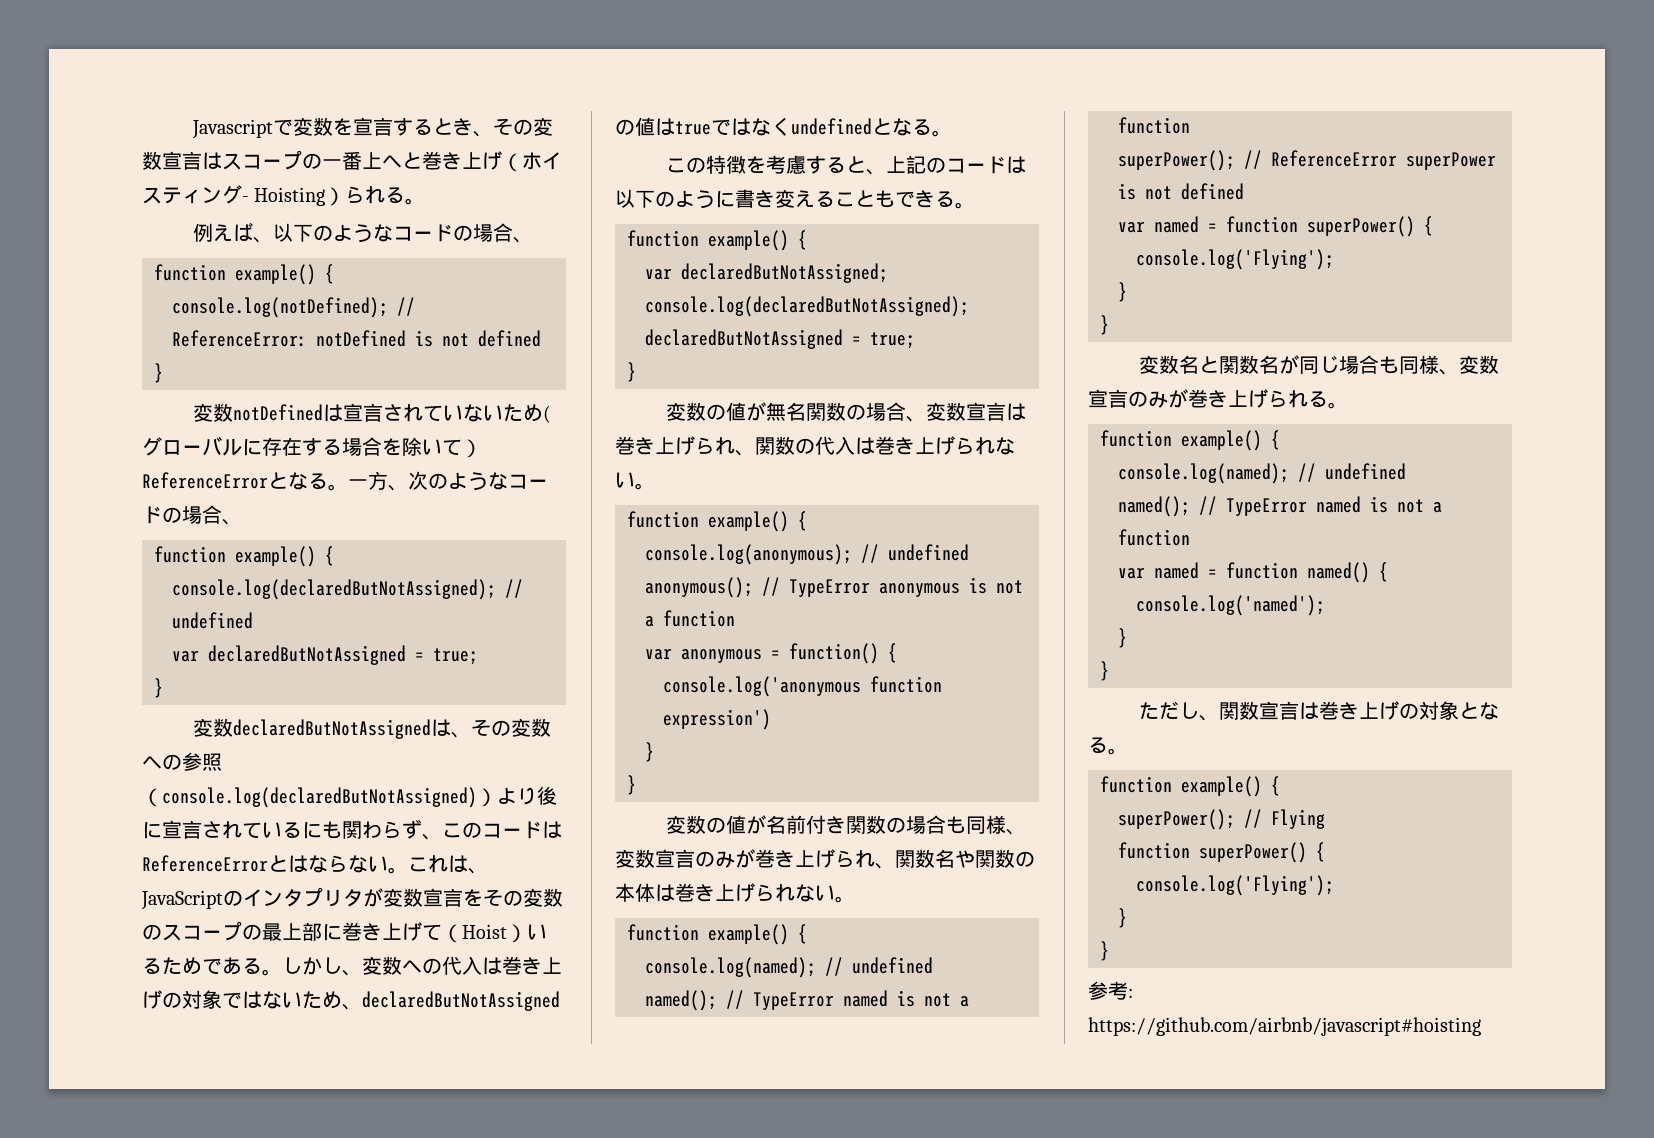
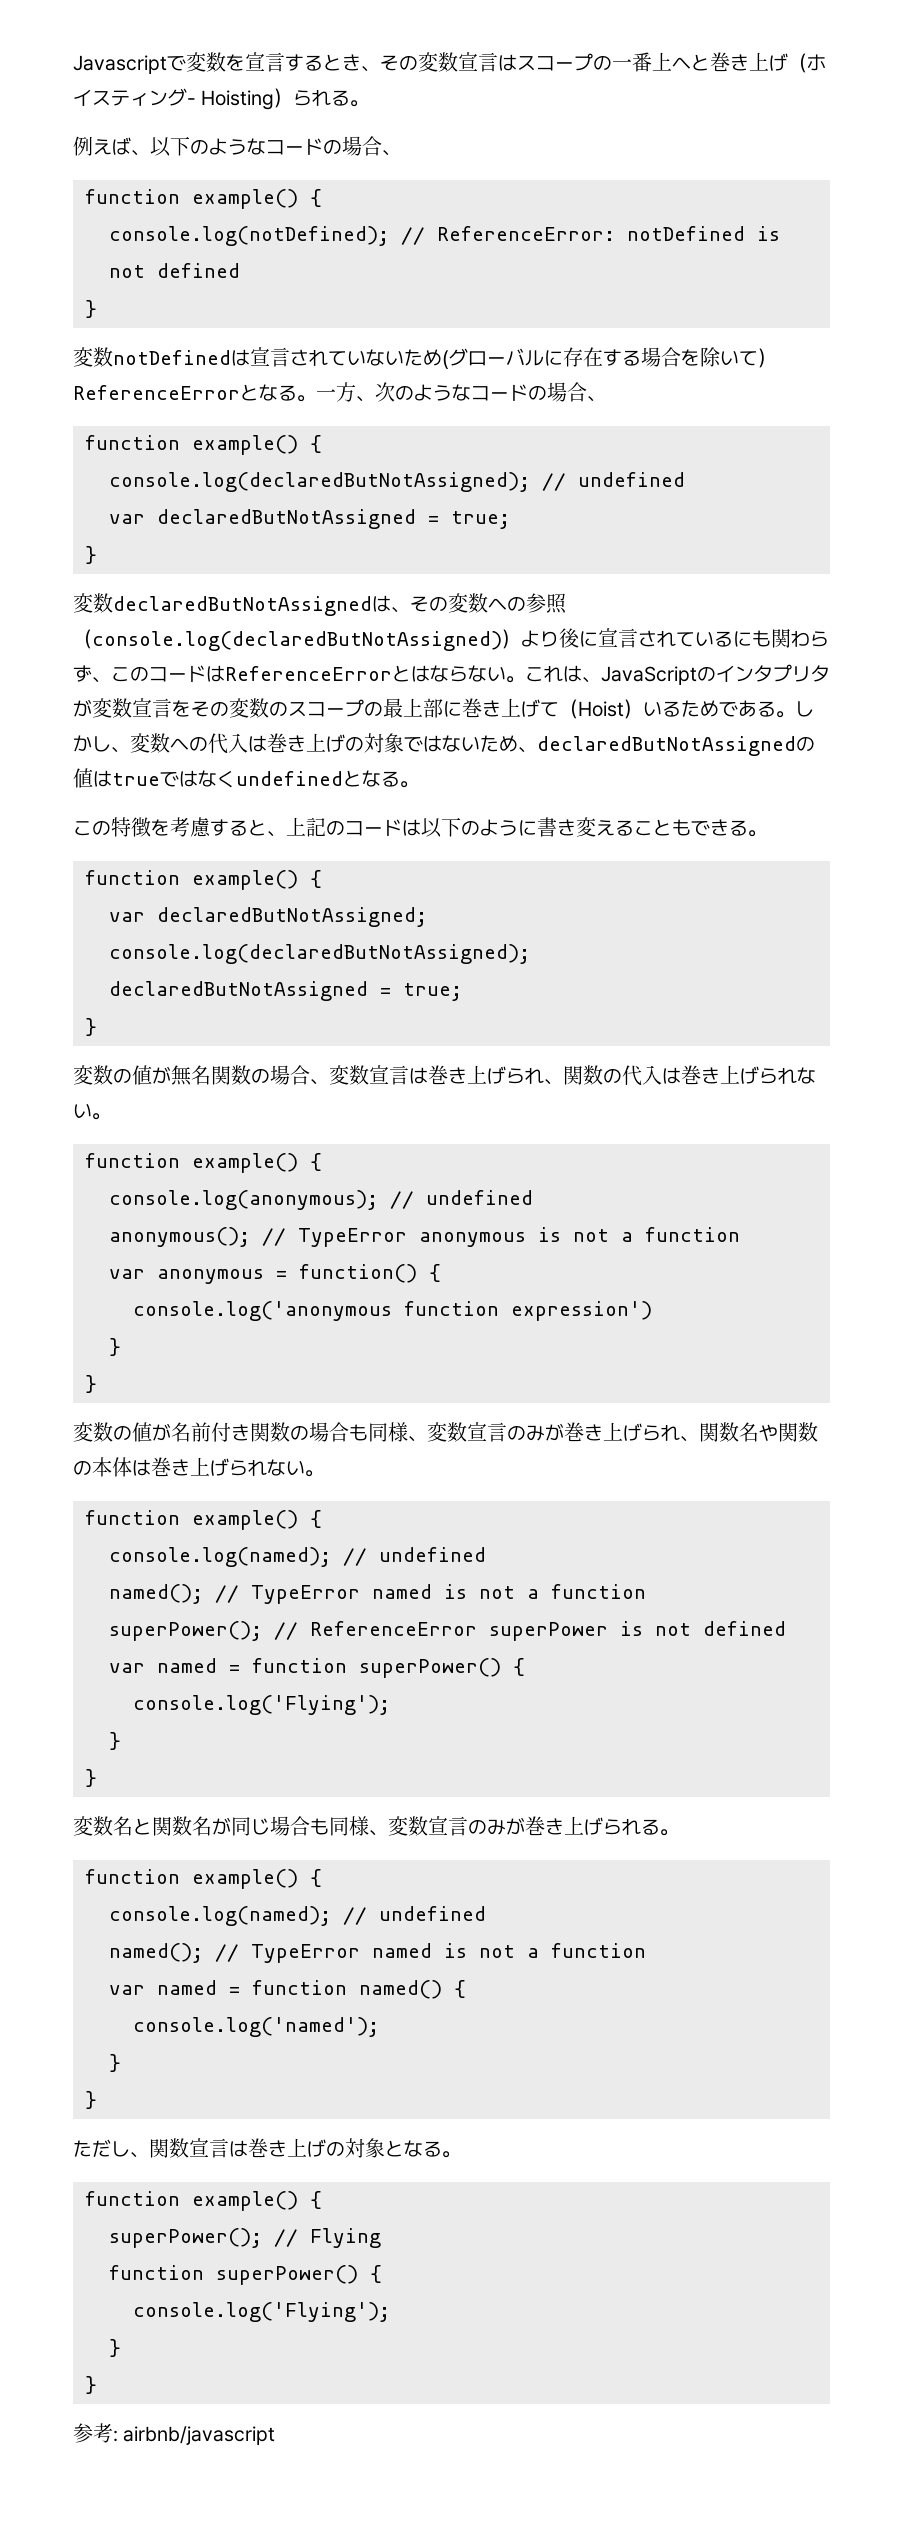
- 参考: https://github.com/airbnb/javascript#hoisting
+ 参考: airbnb/javascript

